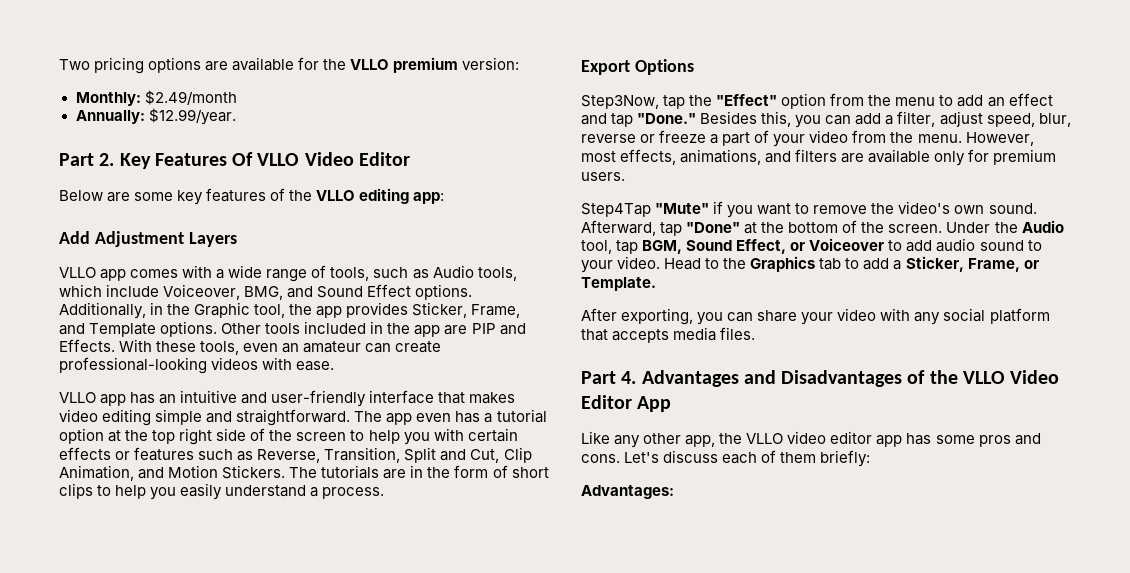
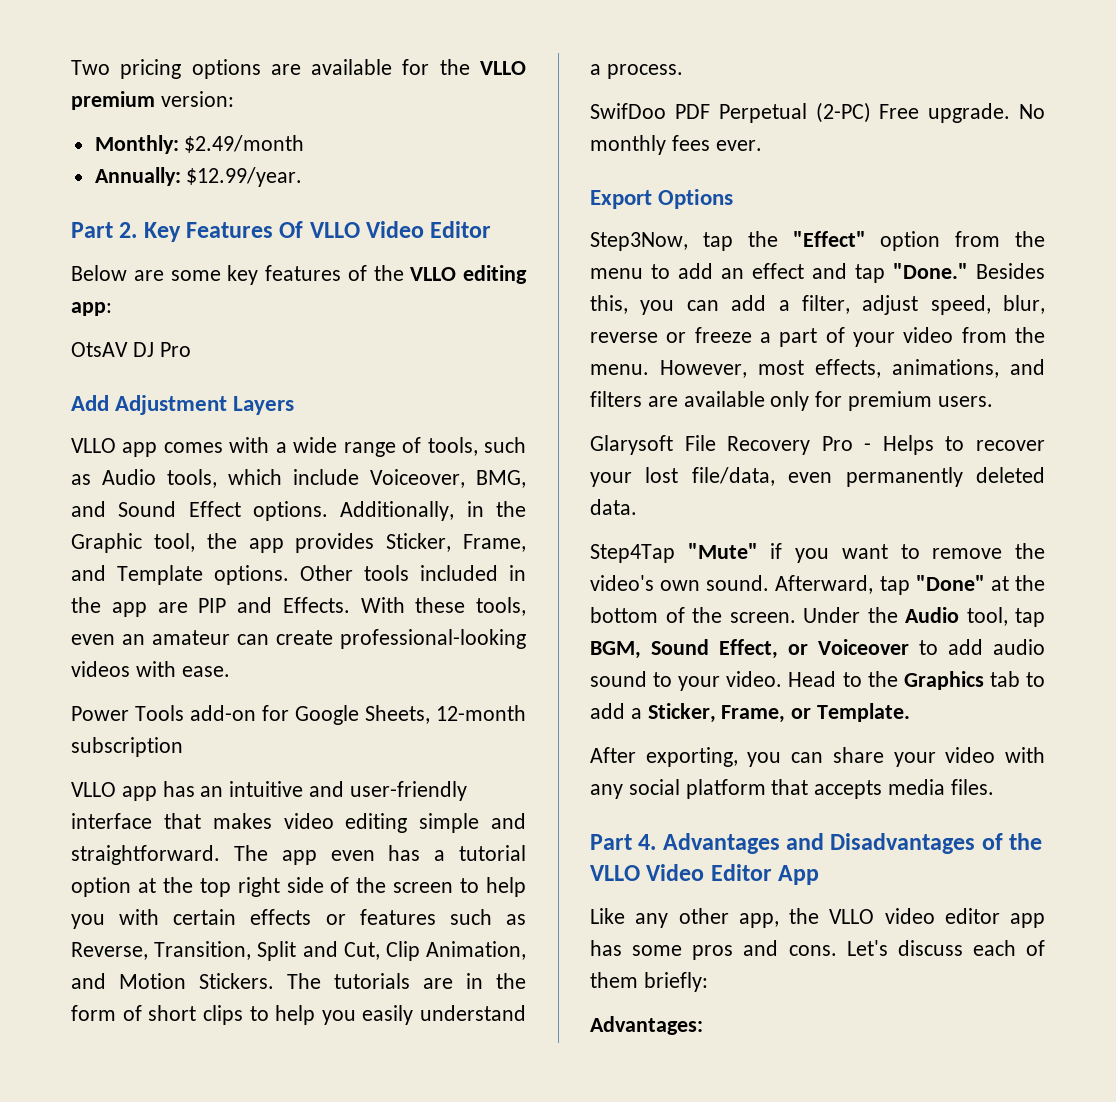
+ OtsAV DJ Pro
+ Power Tools add-on for Google Sheets, 12-month subscription
+ SwifDoo PDF Perpetual (2-PC) Free upgrade. No monthly fees ever.
+ Glarysoft File Recovery Pro - Helps to recover your lost file/data, even permanently deleted data.

